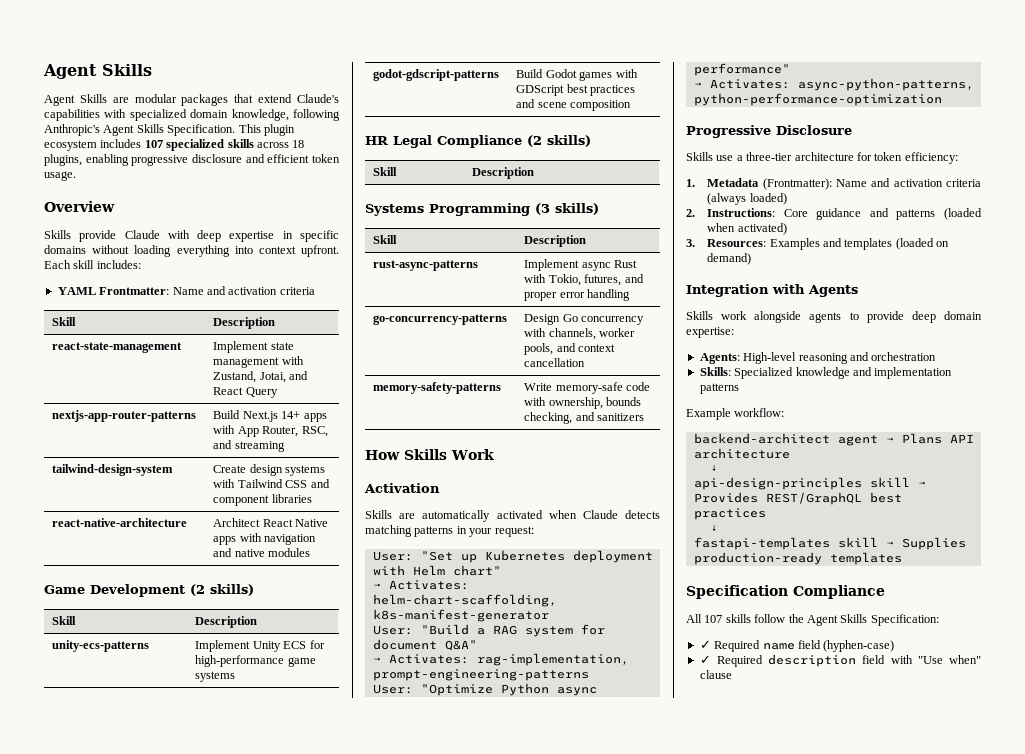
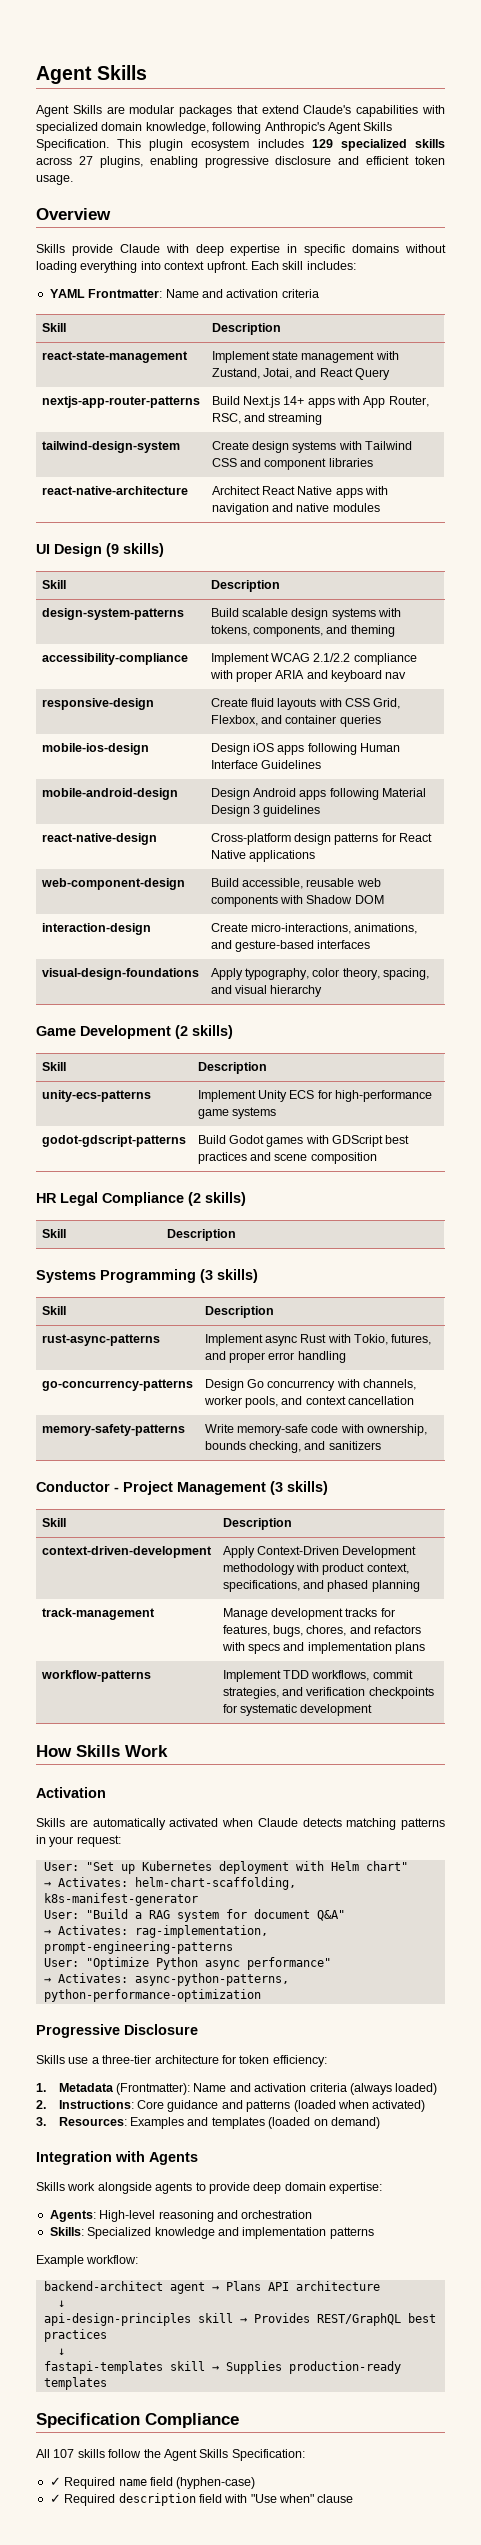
- This plugin ecosystem includes 107 specialized skills across 18 plugins, enabling progressive disclosure and efficient token usage.
+ This plugin ecosystem includes 129 specialized skills across 27 plugins, enabling progressive disclosure and efficient token usage.
+ UI Design (9 skills)
+ Skill | Description
+ design-system-patterns | Build scalable design systems with tokens, components, and theming
+ accessibility-compliance | Implement WCAG 2.1/2.2 compliance with proper ARIA and keyboard nav
+ responsive-design | Create fluid layouts with CSS Grid, Flexbox, and container queries
+ mobile-ios-design | Design iOS apps following Human Interface Guidelines
+ mobile-android-design | Design Android apps following Material Design 3 guidelines
+ react-native-design | Cross-platform design patterns for React Native applications
+ web-component-design | Build accessible, reusable web components with Shadow DOM
+ interaction-design | Create micro-interactions, animations, and gesture-based interfaces
+ visual-design-foundations | Apply typography, color theory, spacing, and visual hierarchy
+ Conductor - Project Management (3 skills)
+ Skill | Description
+ context-driven-development | Apply Context-Driven Development methodology with product context, specifications, and phased planning
+ track-management | Manage development tracks for features, bugs, chores, and refactors with specs and implementation plans
+ workflow-patterns | Implement TDD workflows, commit strategies, and verification checkpoints for systematic development

